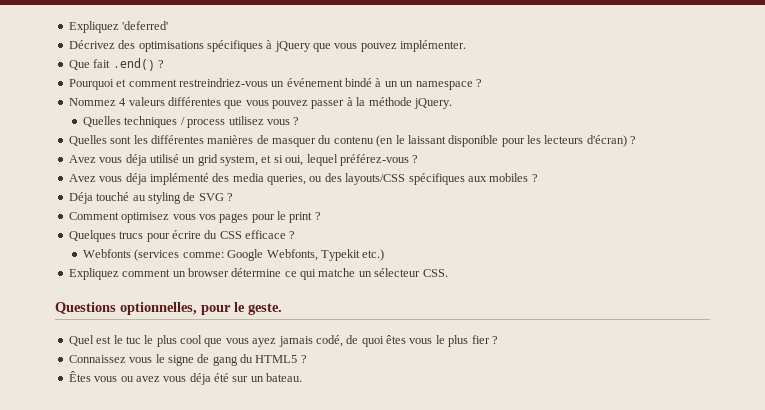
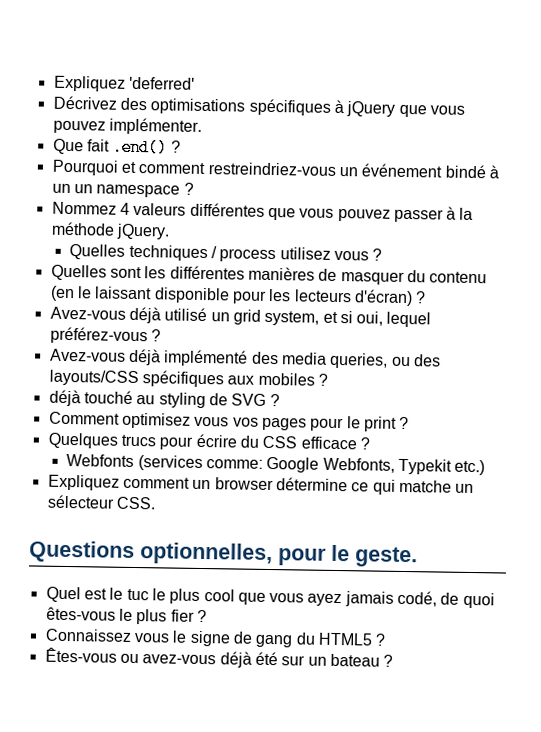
- Avez vous déja utilisé un grid system, et si oui, lequel préférez-vous ?
+ Avez-vous déjà utilisé un grid system, et si oui, lequel préférez-vous ?
- Avez vous déja implémenté des media queries, ou des layouts/CSS spécifiques aux mobiles ?
+ Avez-vous déjà implémenté des media queries, ou des layouts/CSS spécifiques aux mobiles ?
- Déja touché au styling de SVG ?
+ déjà touché au styling de SVG ?
- Quel est le tuc le plus cool que vous ayez jamais codé, de quoi êtes vous le plus fier ?
+ Quel est le tuc le plus cool que vous ayez jamais codé, de quoi êtes-vous le plus fier ?
- Êtes vous ou avez vous déja été sur un bateau.
+ Êtes-vous ou avez-vous déjà été sur un bateau ?

